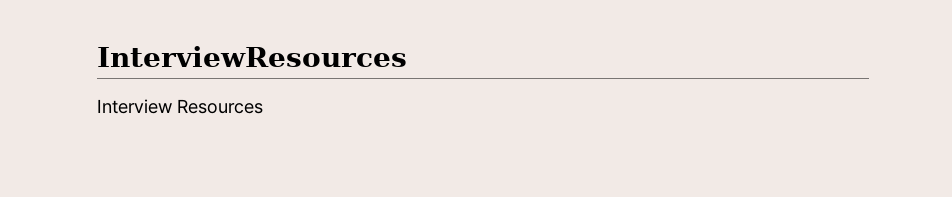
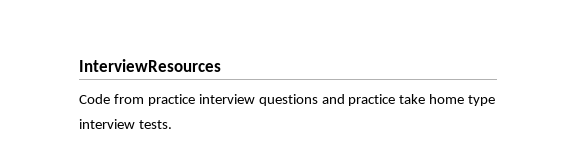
- Interview Resources
+ Code from practice interview questions and practice take home type interview tests.

